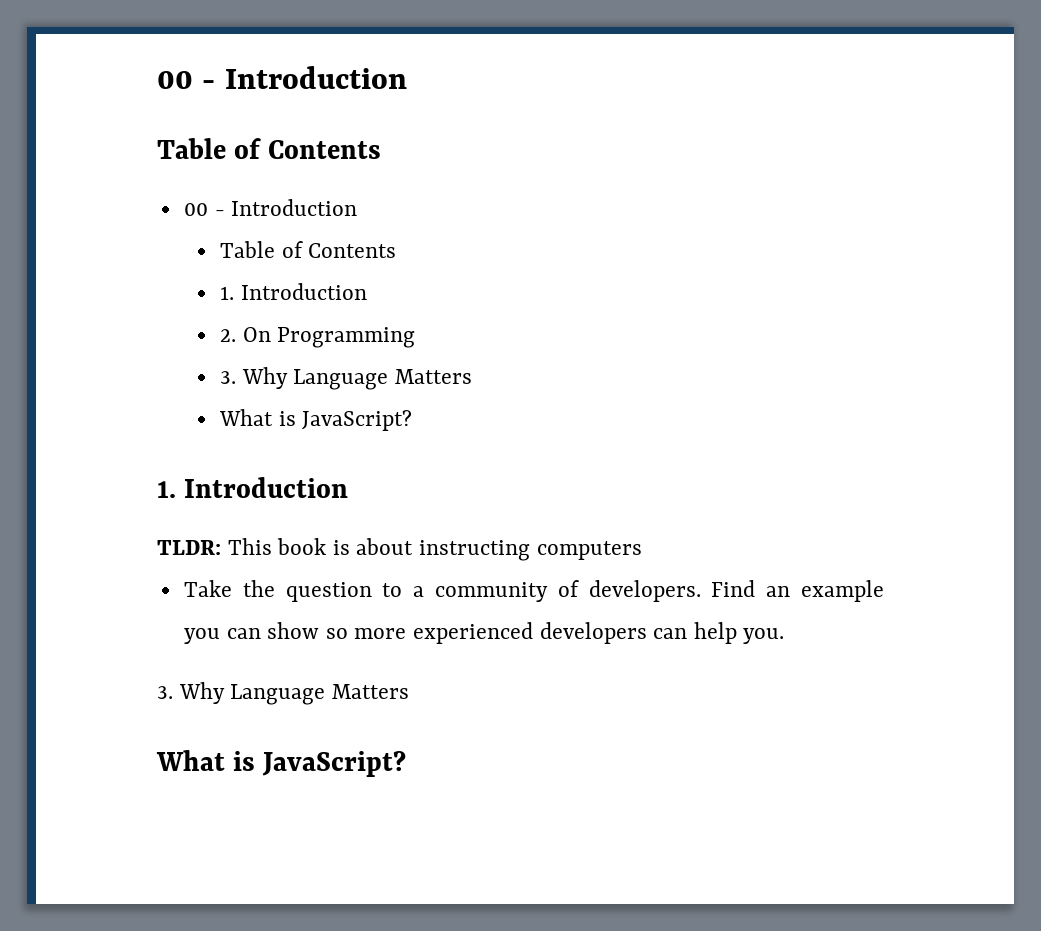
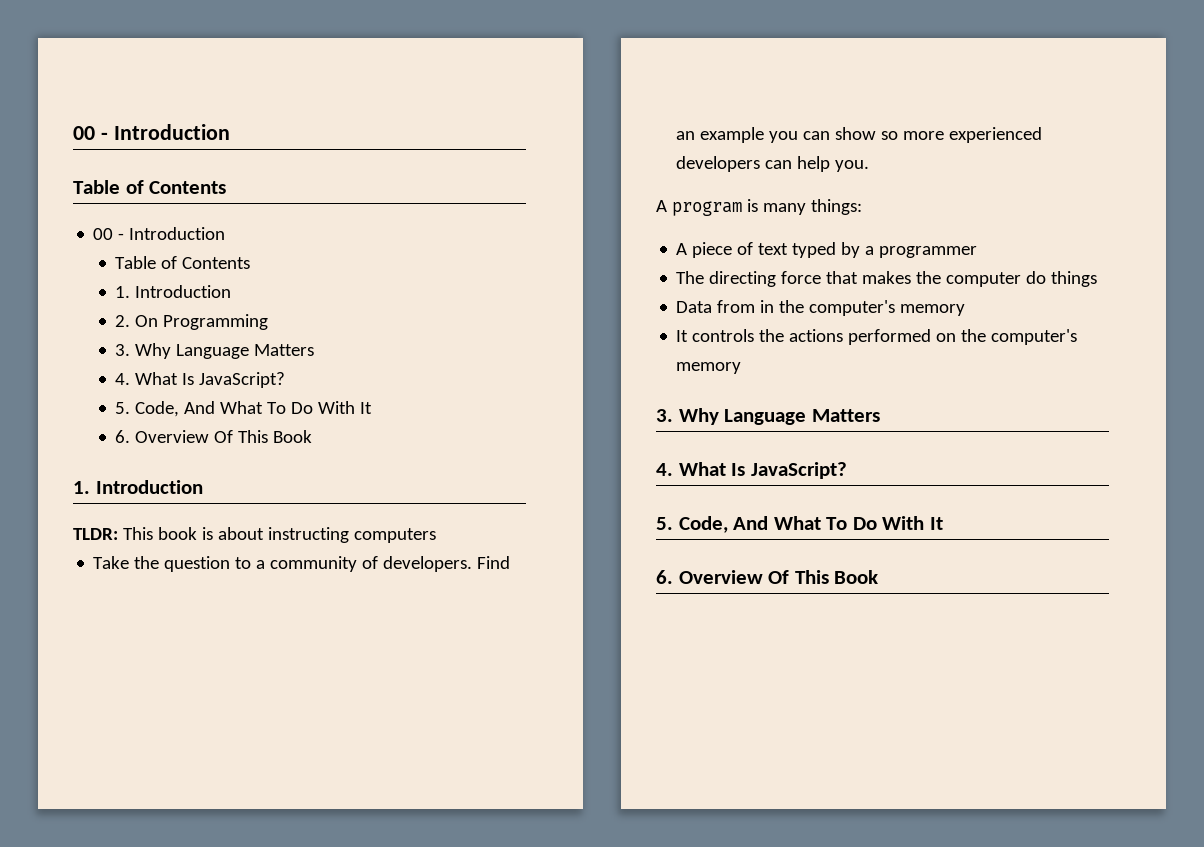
  2. On Programming
  3. Why Language Matters
- What is JavaScript?
+ 4. What Is JavaScript?
+ 5. Code, And What To Do With It
+ 6. Overview Of This Book
  Find an example you can show so more experienced developers can help you.
+ A program is many things:
+ A piece of text typed by a programmer
+ The directing force that makes the computer do things
+ Data from in the computer's memory
+ It controls the actions performed on the computer's memory
  3. Why Language Matters
- What is JavaScript?
+ 4. What Is JavaScript?
+ 5. Code, And What To Do With It
+ 6. Overview Of This Book

